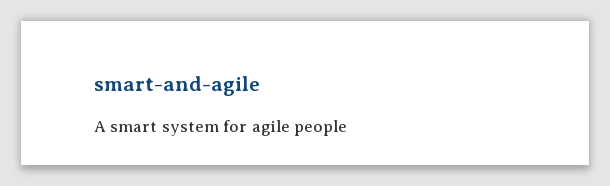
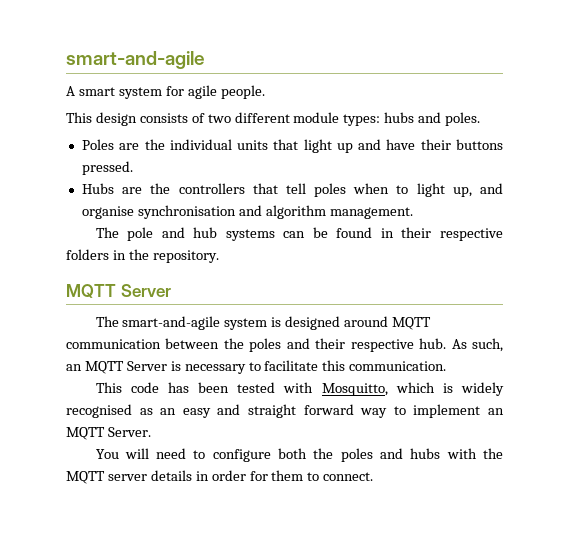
- A smart system for agile people
+ A smart system for agile people.
+ This design consists of two different module types: hubs and poles.
+ Poles are the individual units that light up and have their buttons pressed.
+ Hubs are the controllers that tell poles when to light up, and organise synchronisation and algorithm management.
+ The pole and hub systems can be found in their respective folders in the repository.
+ MQTT Server
+ The smart-and-agile system is designed around MQTT communication between the poles and their respective hub. As such, an MQTT Server is necessary to facilitate this communication.
+ This code has been tested with Mosquitto, which is widely recognised as an easy and straight forward way to implement an MQTT Server.
+ You will need to configure both the poles and hubs with the MQTT server details in order for them to connect.

